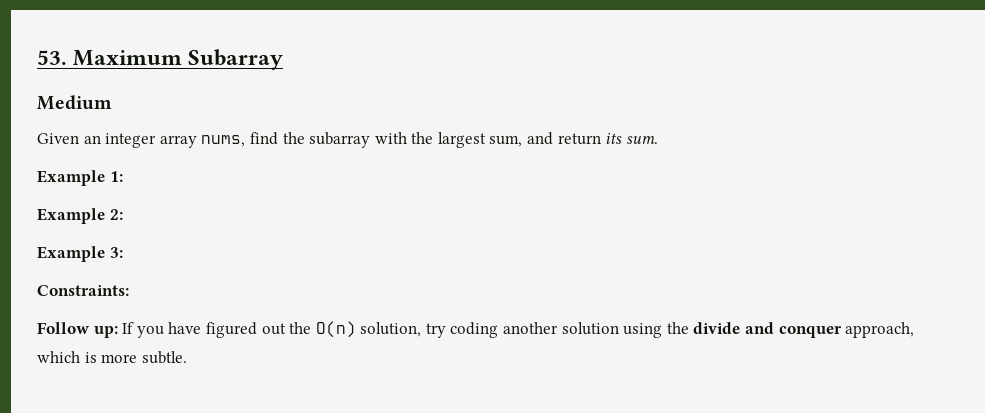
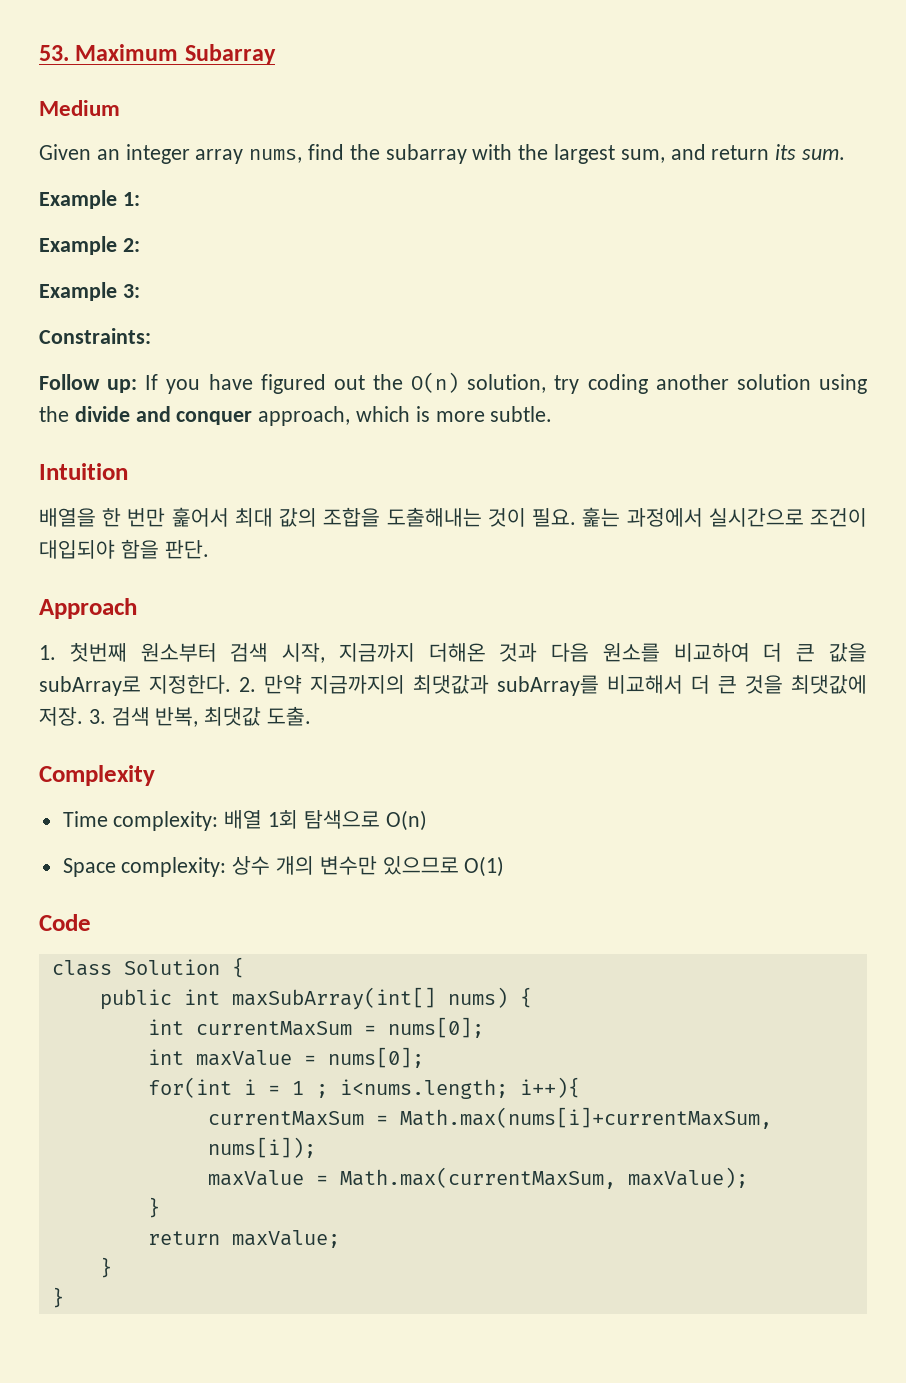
+ Intuition
+ 배열을 한 번만 훑어서 최대 값의 조합을 도출해내는 것이 필요. 훑는 과정에서 실시간으로 조건이 대입되야 함을 판단.
+ Approach
+ 1. 첫번째 원소부터 검색 시작, 지금까지 더해온 것과 다음 원소를 비교하여 더 큰 값을 subArray로 지정한다. 2. 만약 지금까지의 최댓값과 subArray를 비교해서 더 큰 것을 최댓값에 저장. 3. 검색 반복, 최댓값 도출.
+ Complexity
+ Time complexity: 배열 1회 탐색으로 O(n)
+ Space complexity: 상수 개의 변수만 있으므로 O(1)
+ Code
+ class Solution {
+ public int maxSubArray(int[] nums) {
+ int currentMaxSum = nums[0];
+ int maxValue = nums[0];
+ for(int i = 1 ; i<nums.length; i++){
+ currentMaxSum = Math.max(nums[i]+currentMaxSum, nums[i]);
+ maxValue = Math.max(currentMaxSum, maxValue);
+ }
+ return maxValue;
+ }
+ }

